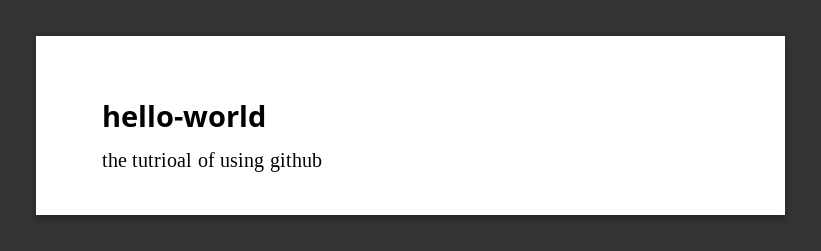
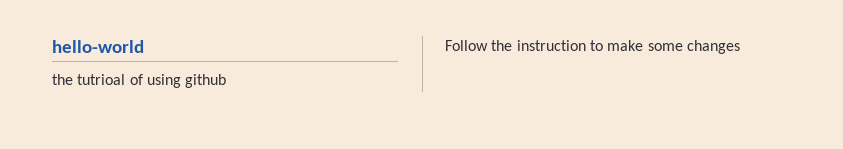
+ Follow the instruction to make some changes

